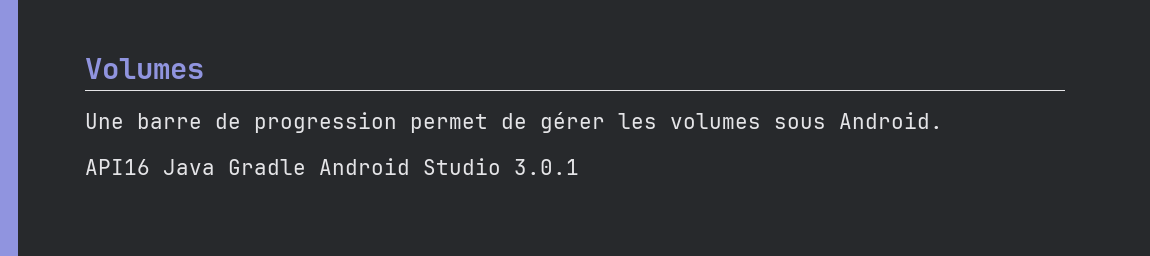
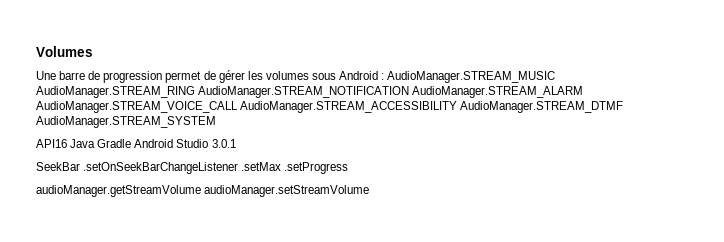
- Une barre de progression permet de gérer les volumes sous Android.
+ Une barre de progression permet de gérer les volumes sous Android : AudioManager.STREAM_MUSIC AudioManager.STREAM_RING AudioManager.STREAM_NOTIFICATION AudioManager.STREAM_ALARM AudioManager.STREAM_VOICE_CALL AudioManager.STREAM_ACCESSIBILITY AudioManager.STREAM_DTMF AudioManager.STREAM_SYSTEM
+ SeekBar .setOnSeekBarChangeListener .setMax .setProgress
+ audioManager.getStreamVolume audioManager.setStreamVolume

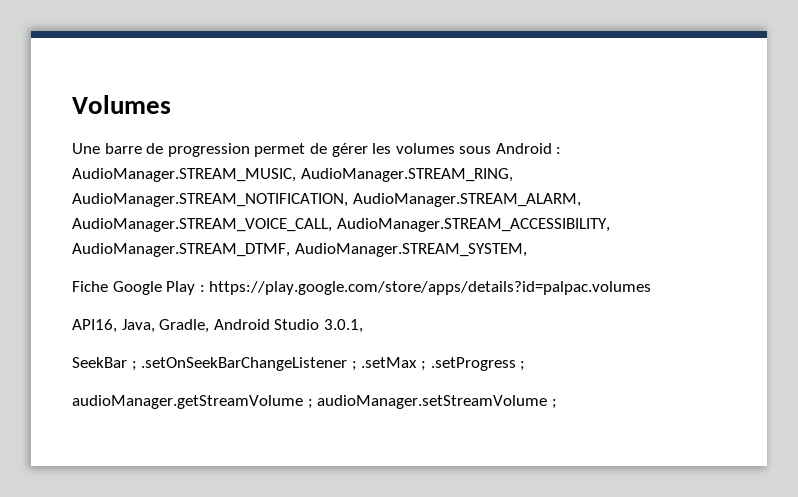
- Une barre de progression permet de gérer les volumes sous Android : AudioManager.STREAM_MUSIC AudioManager.STREAM_RING AudioManager.STREAM_NOTIFICATION AudioManager.STREAM_ALARM AudioManager.STREAM_VOICE_CALL AudioManager.STREAM_ACCESSIBILITY AudioManager.STREAM_DTMF AudioManager.STREAM_SYSTEM
- API16 Java Gradle Android Studio 3.0.1
+ Une barre de progression permet de gérer les volumes sous Android : AudioManager.STREAM_MUSIC, AudioManager.STREAM_RING, AudioManager.STREAM_NOTIFICATION, AudioManager.STREAM_ALARM, AudioManager.STREAM_VOICE_CALL, AudioManager.STREAM_ACCESSIBILITY, AudioManager.STREAM_DTMF, AudioManager.STREAM_SYSTEM,
+ Fiche Google Play : https://play.google.com/store/apps/details?id=palpac.volumes
+ API16, Java, Gradle, Android Studio 3.0.1,
- SeekBar .setOnSeekBarChangeListener .setMax .setProgress
+ SeekBar ; .setOnSeekBarChangeListener ; .setMax ; .setProgress ;
- audioManager.getStreamVolume audioManager.setStreamVolume
+ audioManager.getStreamVolume ; audioManager.setStreamVolume ;

